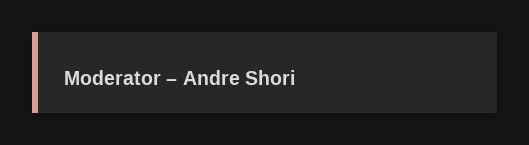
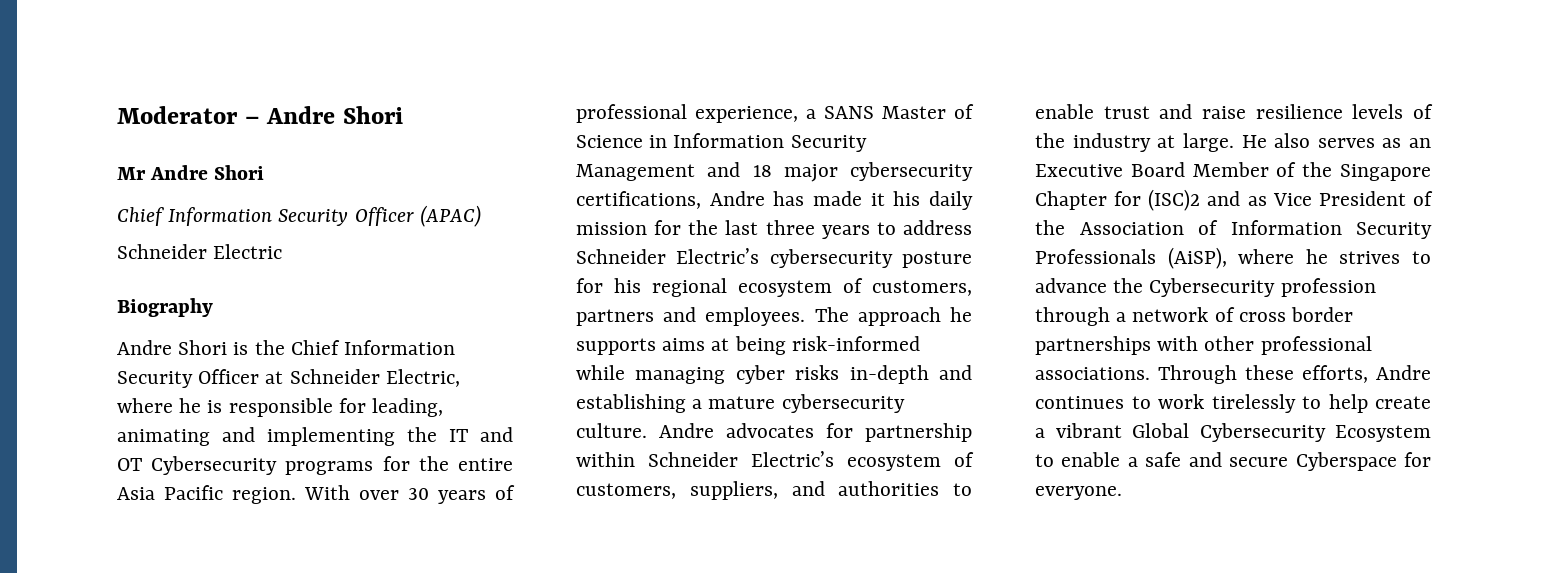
+ Mr Andre Shori
+ Chief Information Security Officer (APAC)
+ Schneider Electric
+ Biography
+ Andre Shori is the Chief Information Security Officer at Schneider Electric, where he is responsible for leading, animating and implementing the IT and OT Cybersecurity programs for the entire Asia Pacific region. With over 30 years of professional experience, a SANS Master of Science in Information Security Management and 18 major cybersecurity certifications, Andre has made it his daily mission for the last three years to address Schneider Electric’s cybersecurity posture for his regional ecosystem of customers, partners and employees. The approach he supports aims at being risk-informed while managing cyber risks in-depth and establishing a mature cybersecurity culture. Andre advocates for partnership within Schneider Electric’s ecosystem of customers, suppliers, and authorities to enable trust and raise resilience levels of the industry at large. He also serves as an Executive Board Member of the Singapore Chapter for (ISC)2 and as Vice President of the Association of Information Security Professionals (AiSP), where he strives to advance the Cybersecurity profession through a network of cross border partnerships with other professional associations. Through these efforts, Andre continues to work tirelessly to help create a vibrant Global Cybersecurity Ecosystem to enable a safe and secure Cyberspace for everyone.

